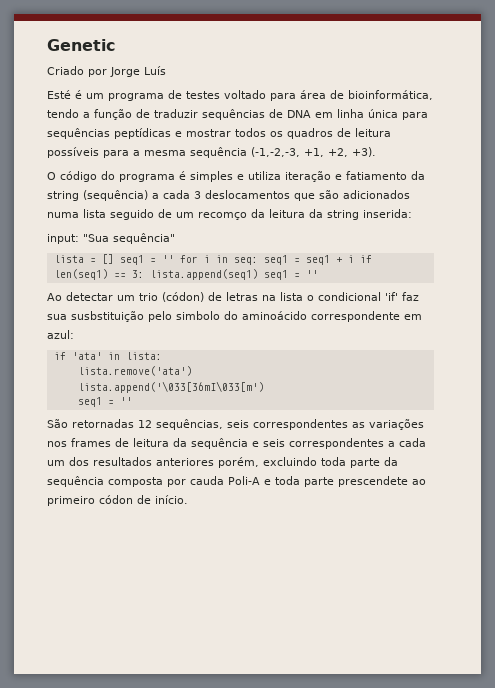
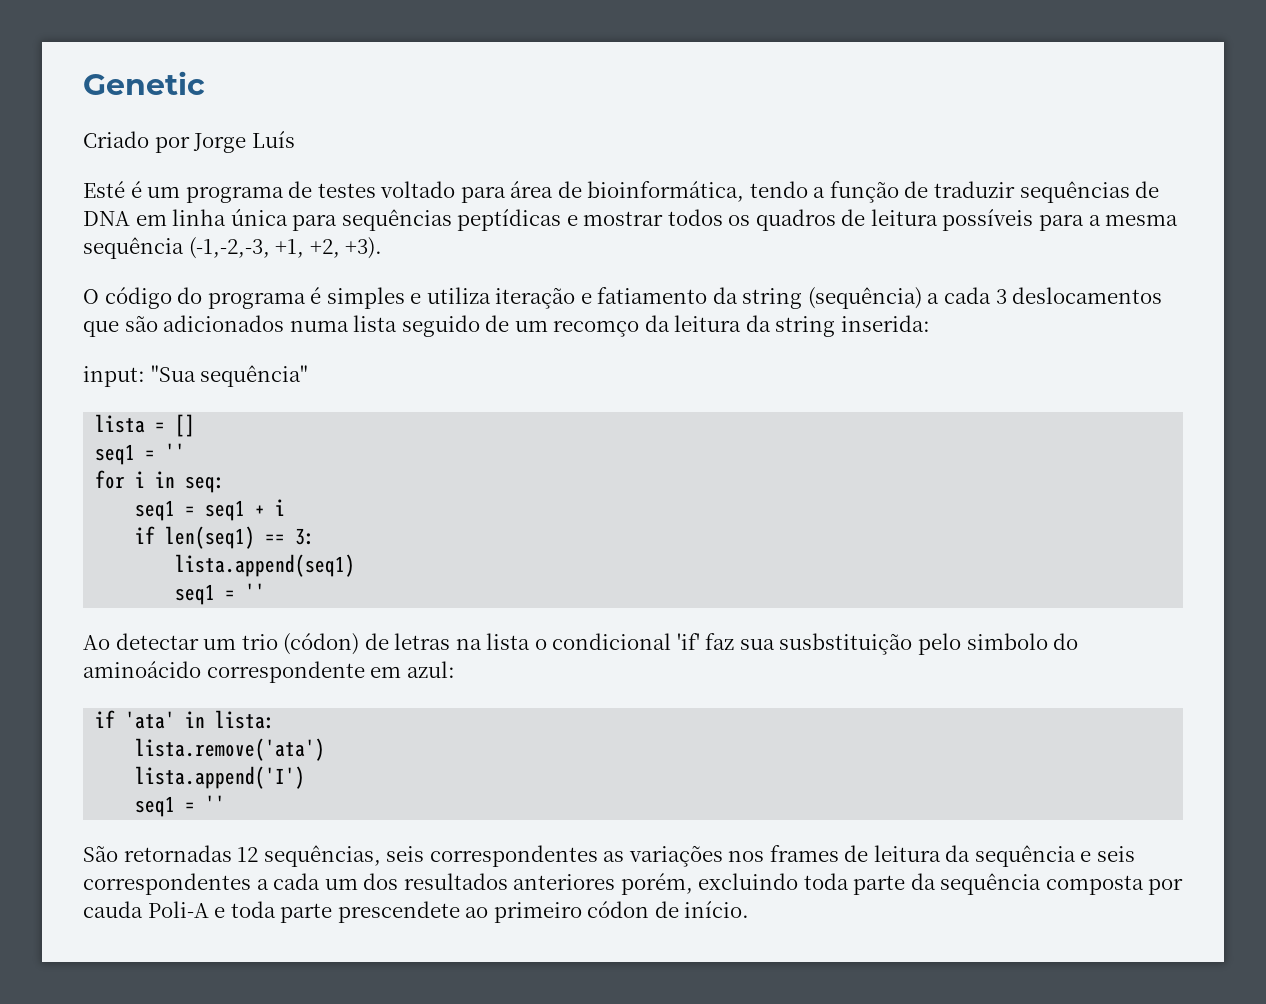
- lista = [] seq1 = '' for i in seq: seq1 = seq1 + i if len(seq1) == 3: lista.append(seq1) seq1 = ''
+ lista = []
+ seq1 = ''
+ for i in seq:
+ seq1 = seq1 + i
+ if len(seq1) == 3:
+ lista.append(seq1)
+ seq1 = ''
- lista.append('\033[36mI\033[m')
+ lista.append('I')

